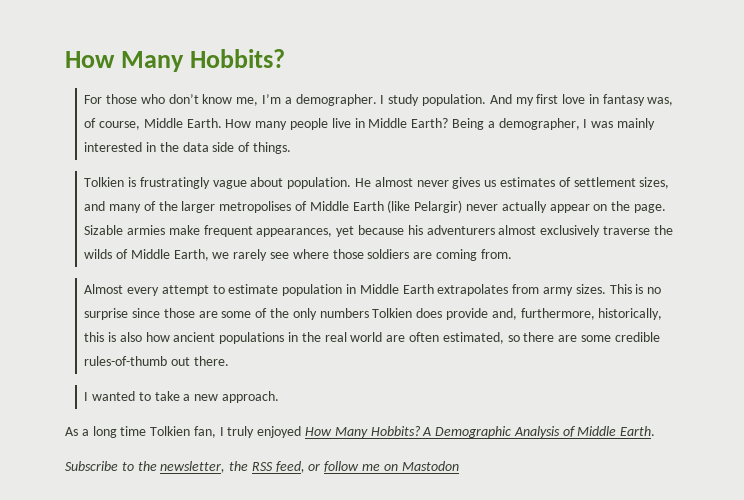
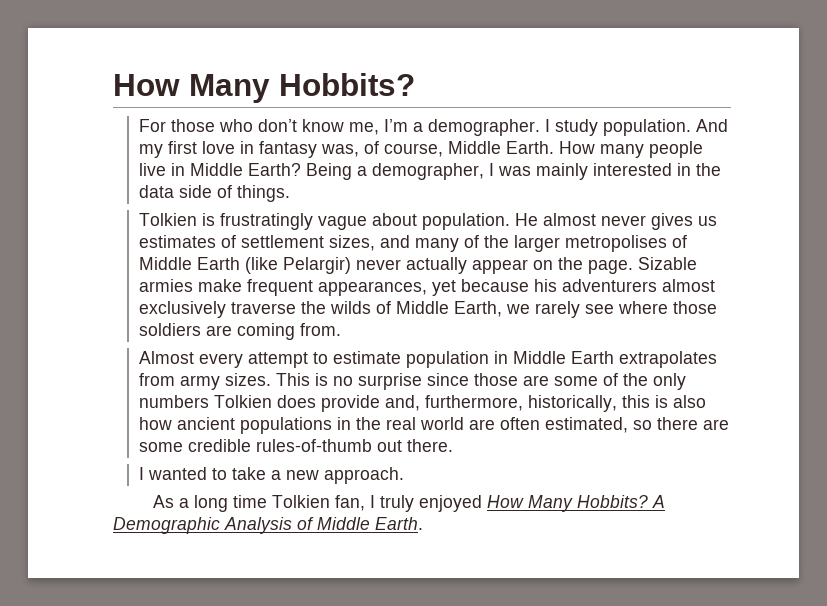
- Subscribe to the newsletter, the RSS feed, or follow me on Mastodon

